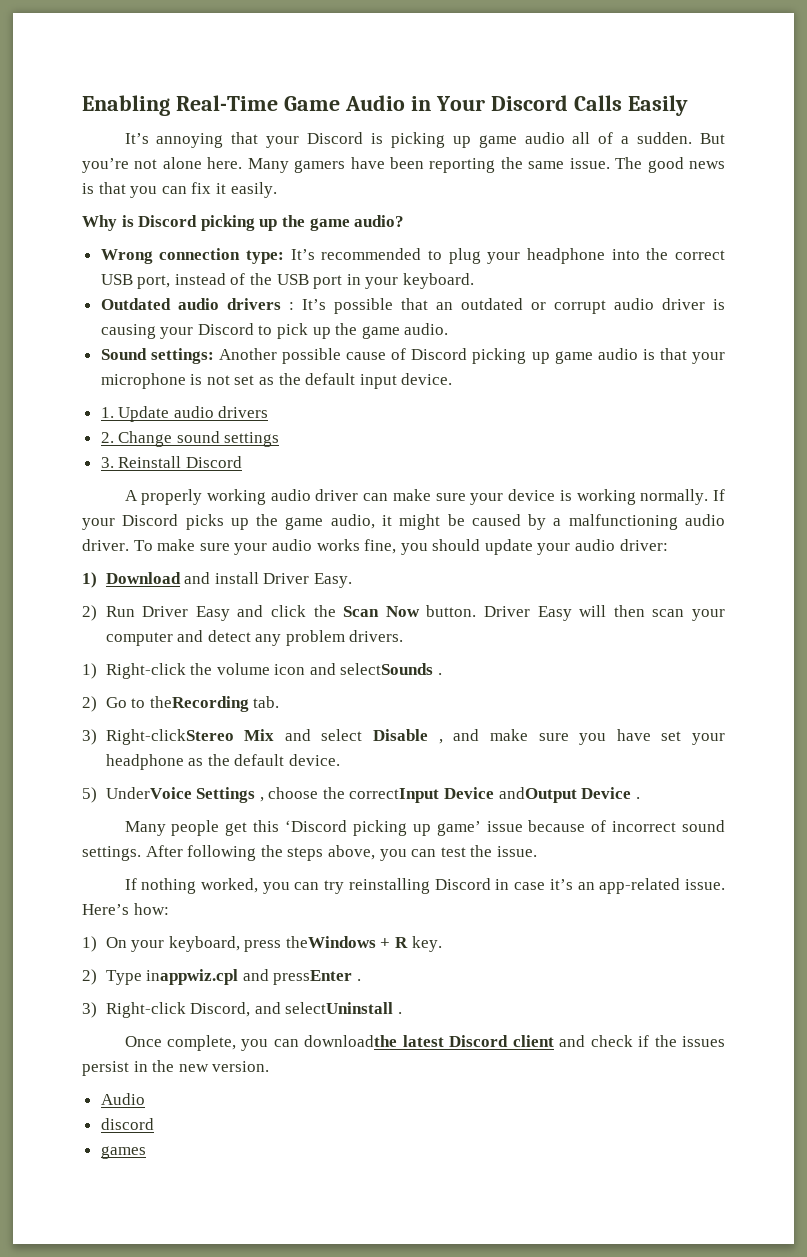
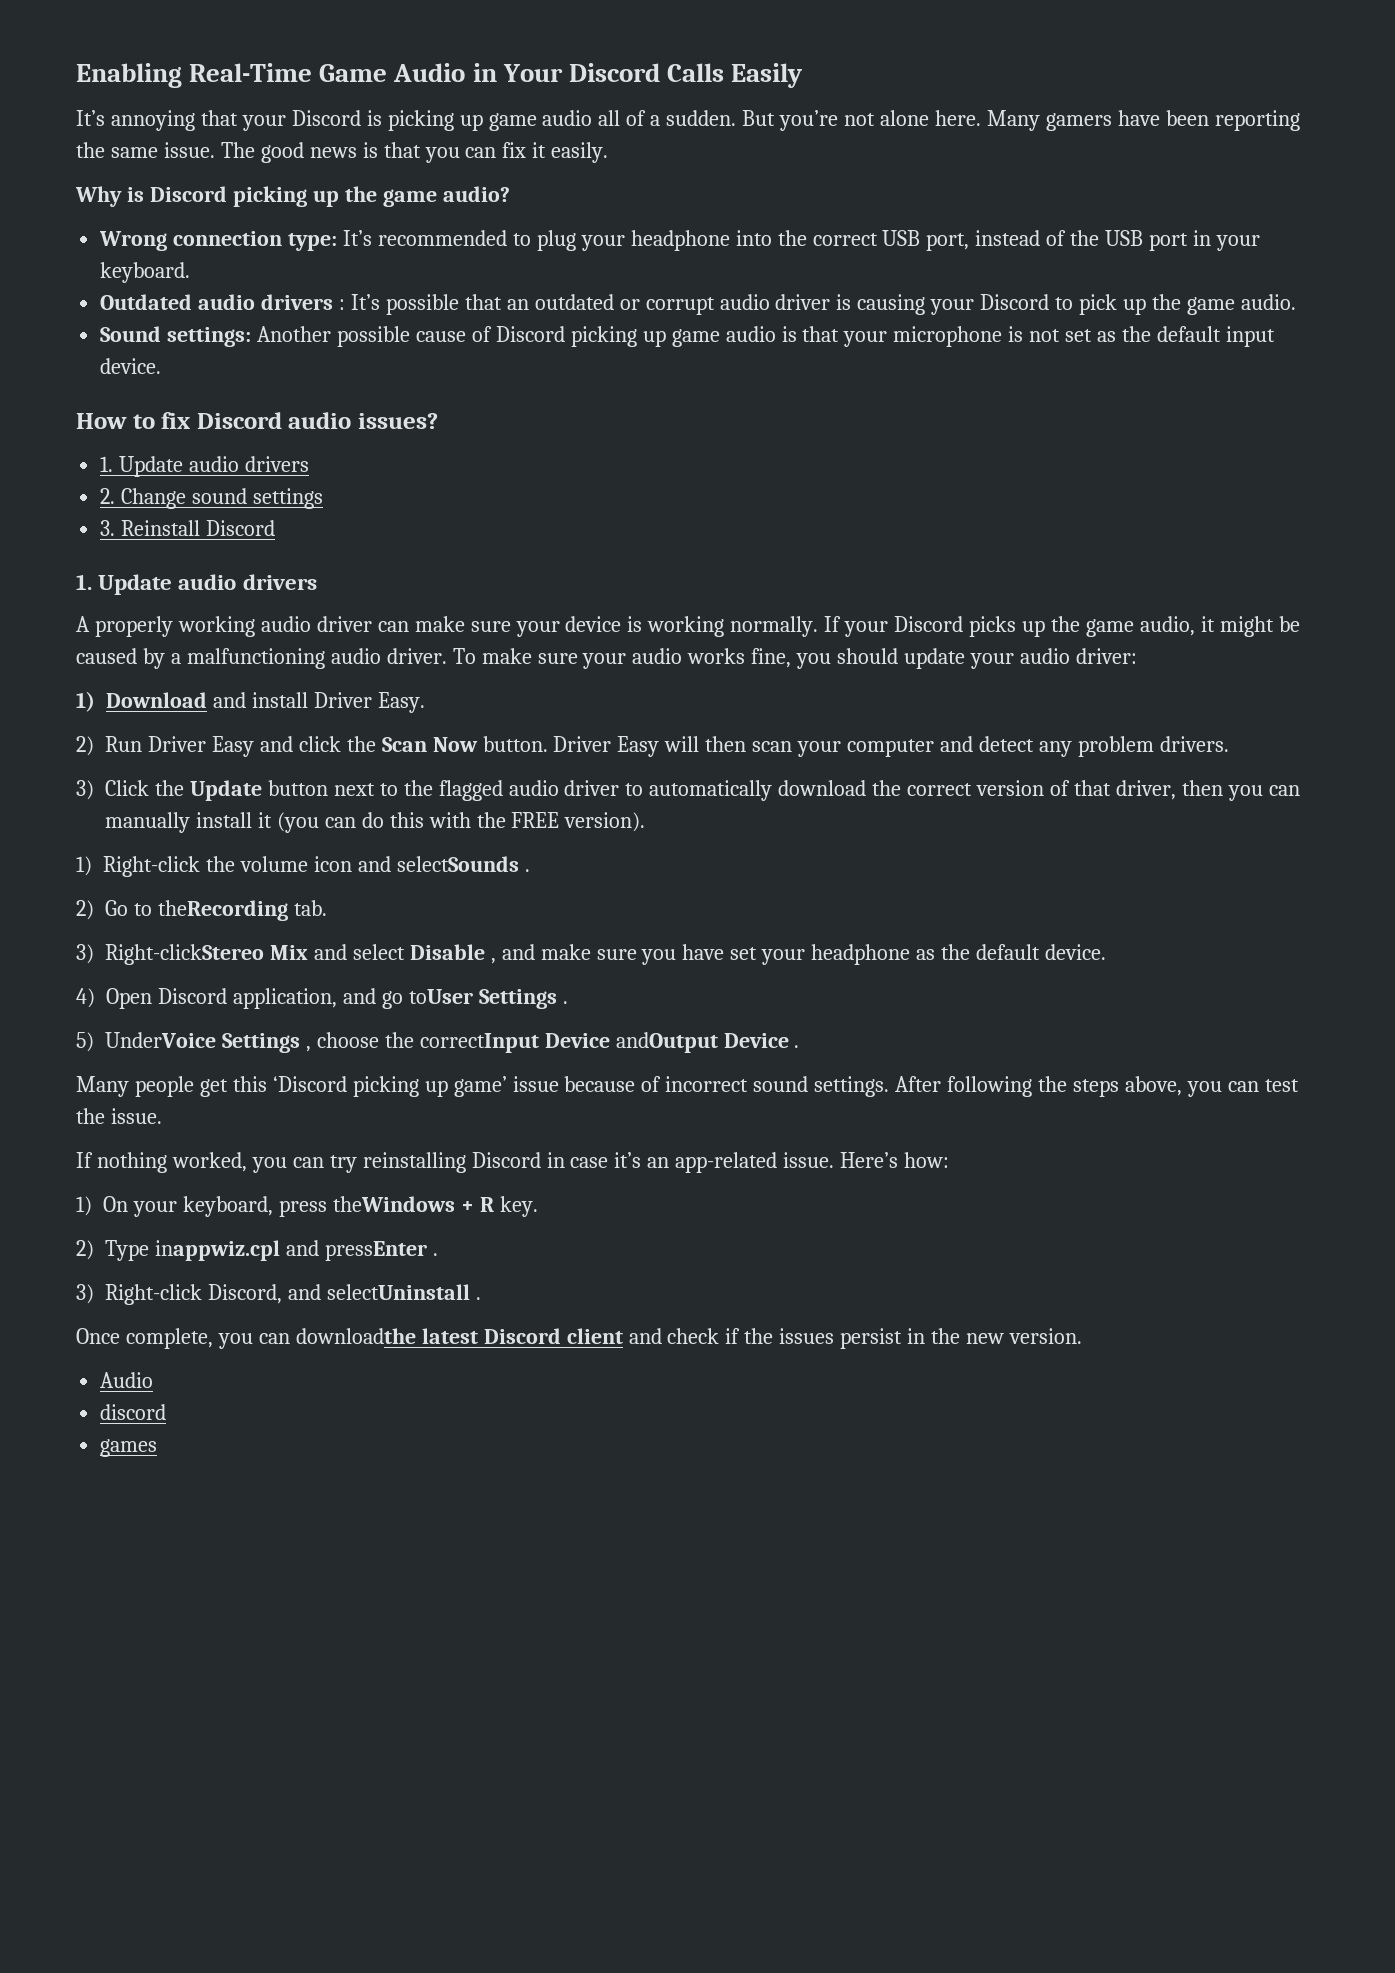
+ How to fix Discord audio issues?
  3. Reinstall Discord
+ 1. Update audio drivers
+ 3) Click the Update button next to the flagged audio driver to automatically download the correct version of that driver, then you can manually install it (you can do this with the FREE version).
+ 4) Open Discord application, and go toUser Settings .

